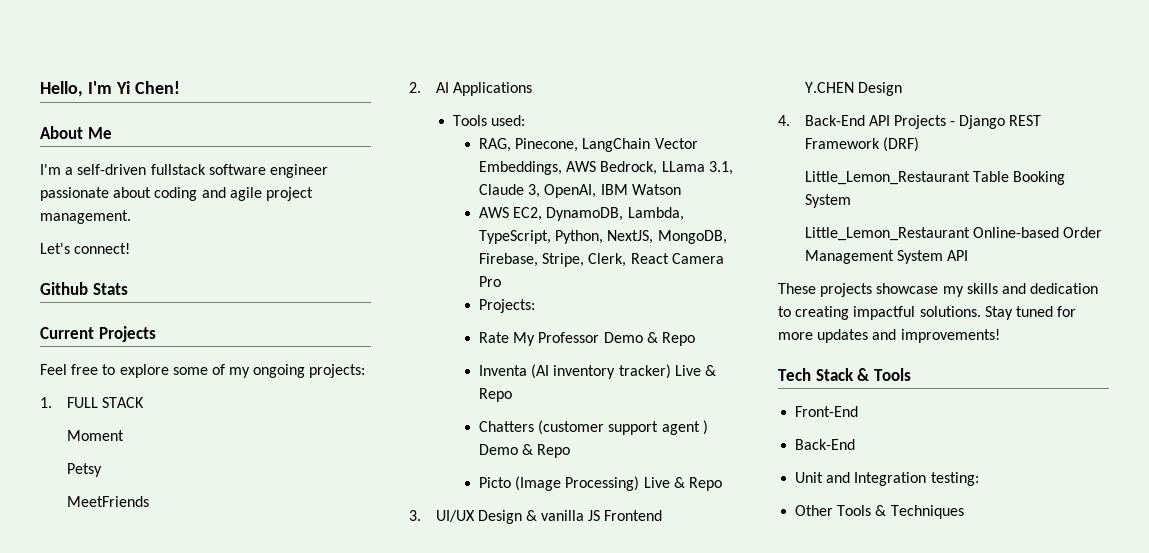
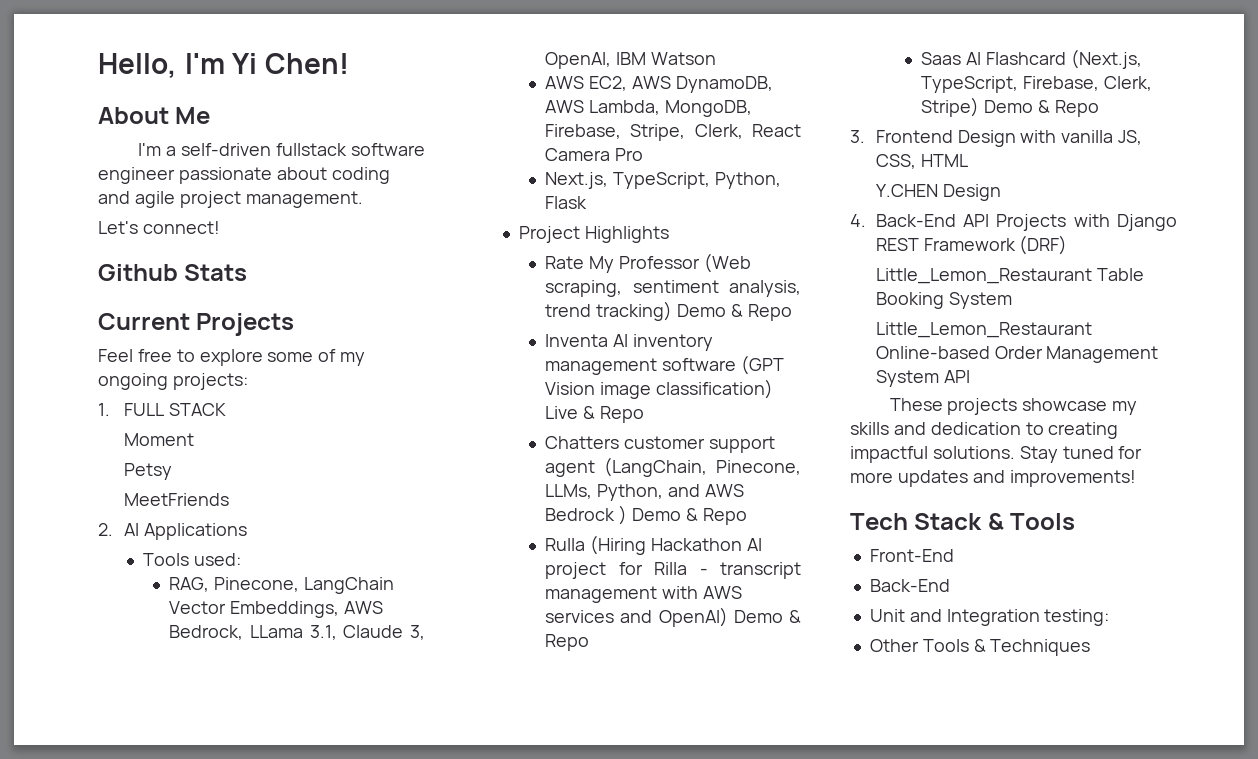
- AWS EC2, DynamoDB, Lambda, TypeScript, Python, NextJS, MongoDB, Firebase, Stripe, Clerk, React Camera Pro
+ AWS EC2, AWS DynamoDB, AWS Lambda, MongoDB, Firebase, Stripe, Clerk, React Camera Pro
- Projects:
- Rate My Professor Demo & Repo
- Inventa (AI inventory tracker) Live & Repo
+ Next.js, TypeScript, Python, Flask
+ Project Highlights
+ Rate My Professor (Web scraping, sentiment analysis, trend tracking) Demo & Repo
+ Inventa AI inventory management software (GPT Vision image classification) Live & Repo
- Chatters (customer support agent ) Demo & Repo
- Picto (Image Processing) Live & Repo
- 3. UI/UX Design & vanilla JS Frontend
+ Chatters customer support agent (LangChain, Pinecone, LLMs, Python, and AWS Bedrock ) Demo & Repo
+ Rulla (Hiring Hackathon AI project for Rilla - transcript management with AWS services and OpenAI) Demo & Repo
+ Saas AI Flashcard (Next.js, TypeScript, Firebase, Clerk, Stripe) Demo & Repo
+ 3. Frontend Design with vanilla JS, CSS, HTML
- 4. Back-End API Projects - Django REST Framework (DRF)
+ 4. Back-End API Projects with Django REST Framework (DRF)

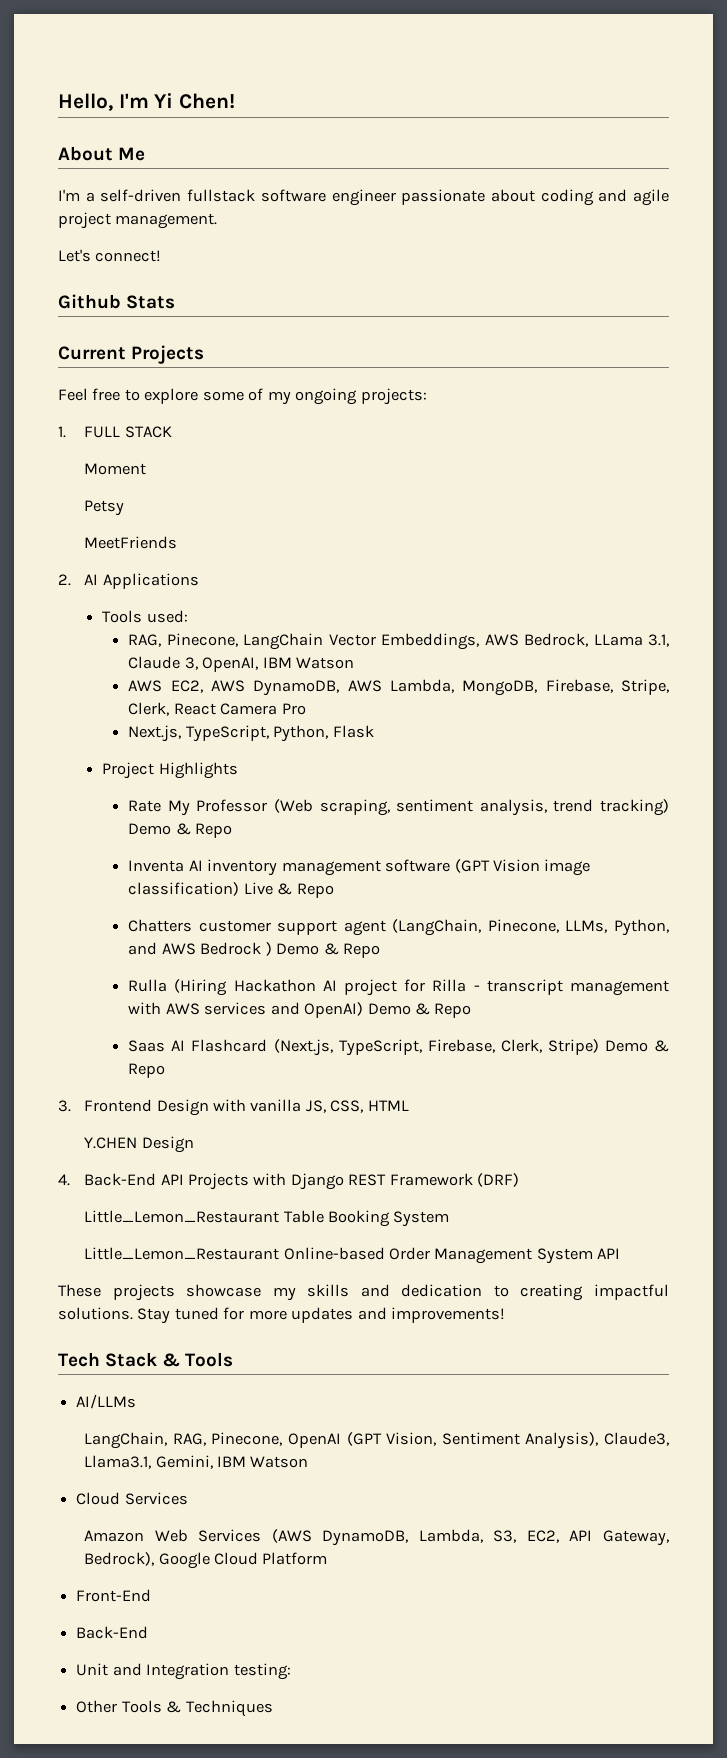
+ AI/LLMs
+ LangChain, RAG, Pinecone, OpenAI (GPT Vision, Sentiment Analysis), Claude3, Llama3.1, Gemini, IBM Watson
+ Cloud Services
+ Amazon Web Services (AWS DynamoDB, Lambda, S3, EC2, API Gateway, Bedrock), Google Cloud Platform

